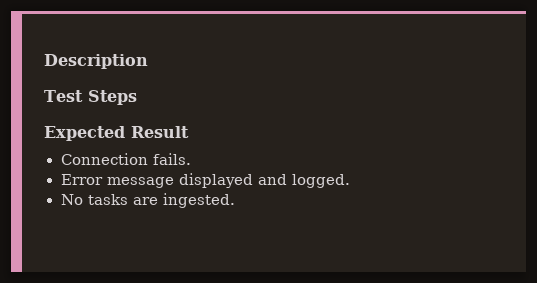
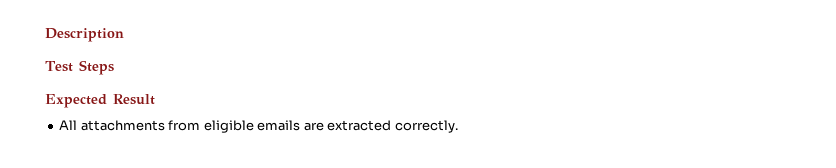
- Connection fails.
- Error message displayed and logged.
- No tasks are ingested.
+ All attachments from eligible emails are extracted correctly.

